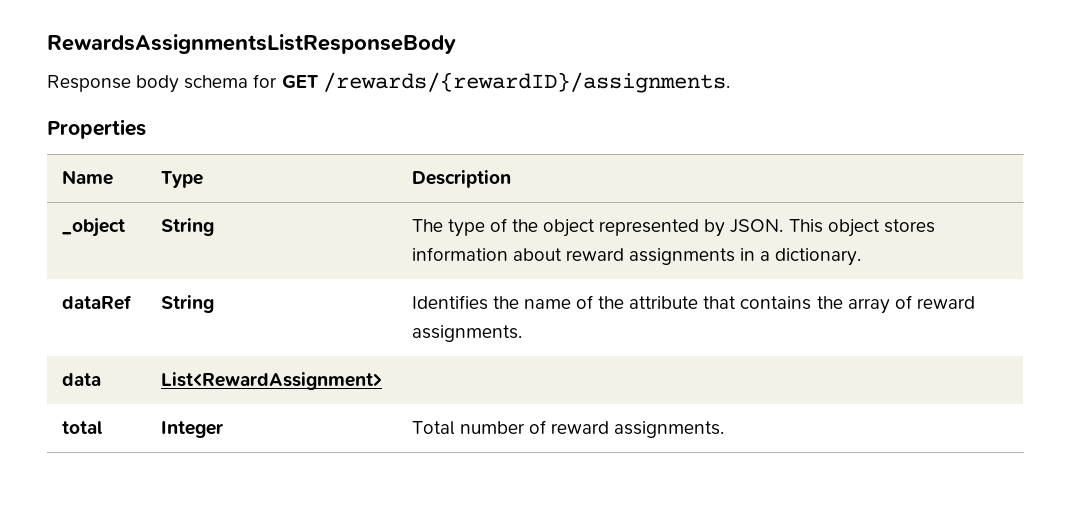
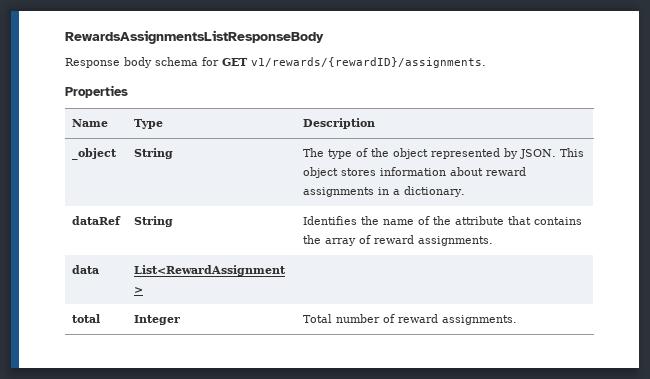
- Response body schema for GET /rewards/{rewardID}/assignments.
+ Response body schema for GET v1/rewards/{rewardID}/assignments.

